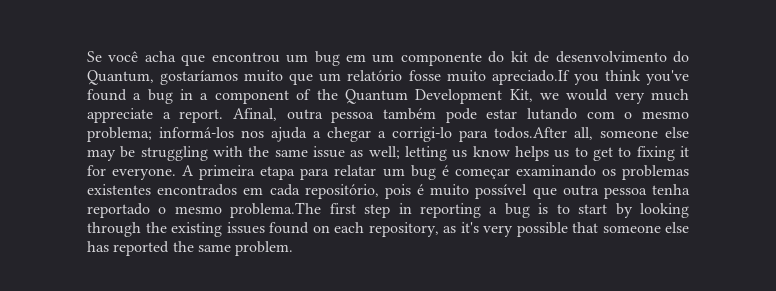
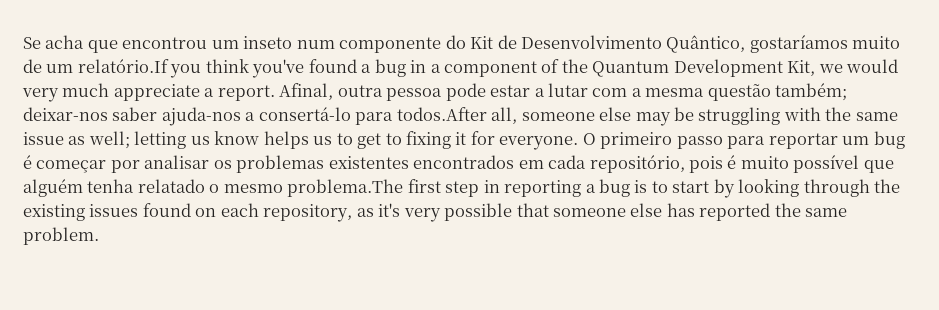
- Se você acha que encontrou um bug em um componente do kit de desenvolvimento do Quantum, gostaríamos muito que um relatório fosse muito apreciado.If you think you've found a bug in a component of the Quantum Development Kit, we would very much appreciate a report.
+ Se acha que encontrou um inseto num componente do Kit de Desenvolvimento Quântico, gostaríamos muito de um relatório.If you think you've found a bug in a component of the Quantum Development Kit, we would very much appreciate a report.
- Afinal, outra pessoa também pode estar lutando com o mesmo problema; informá-los nos ajuda a chegar a corrigi-lo para todos.After all, someone else may be struggling with the same issue as well; letting us know helps us to get to fixing it for everyone.
+ Afinal, outra pessoa pode estar a lutar com a mesma questão também; deixar-nos saber ajuda-nos a consertá-lo para todos.After all, someone else may be struggling with the same issue as well; letting us know helps us to get to fixing it for everyone.
- A primeira etapa para relatar um bug é começar examinando os problemas existentes encontrados em cada repositório, pois é muito possível que outra pessoa tenha reportado o mesmo problema.The first step in reporting a bug is to start by looking through the existing issues found on each repository, as it's very possible that someone else has reported the same problem.
+ O primeiro passo para reportar um bug é começar por analisar os problemas existentes encontrados em cada repositório, pois é muito possível que alguém tenha relatado o mesmo problema.The first step in reporting a bug is to start by looking through the existing issues found on each repository, as it's very possible that someone else has reported the same problem.

